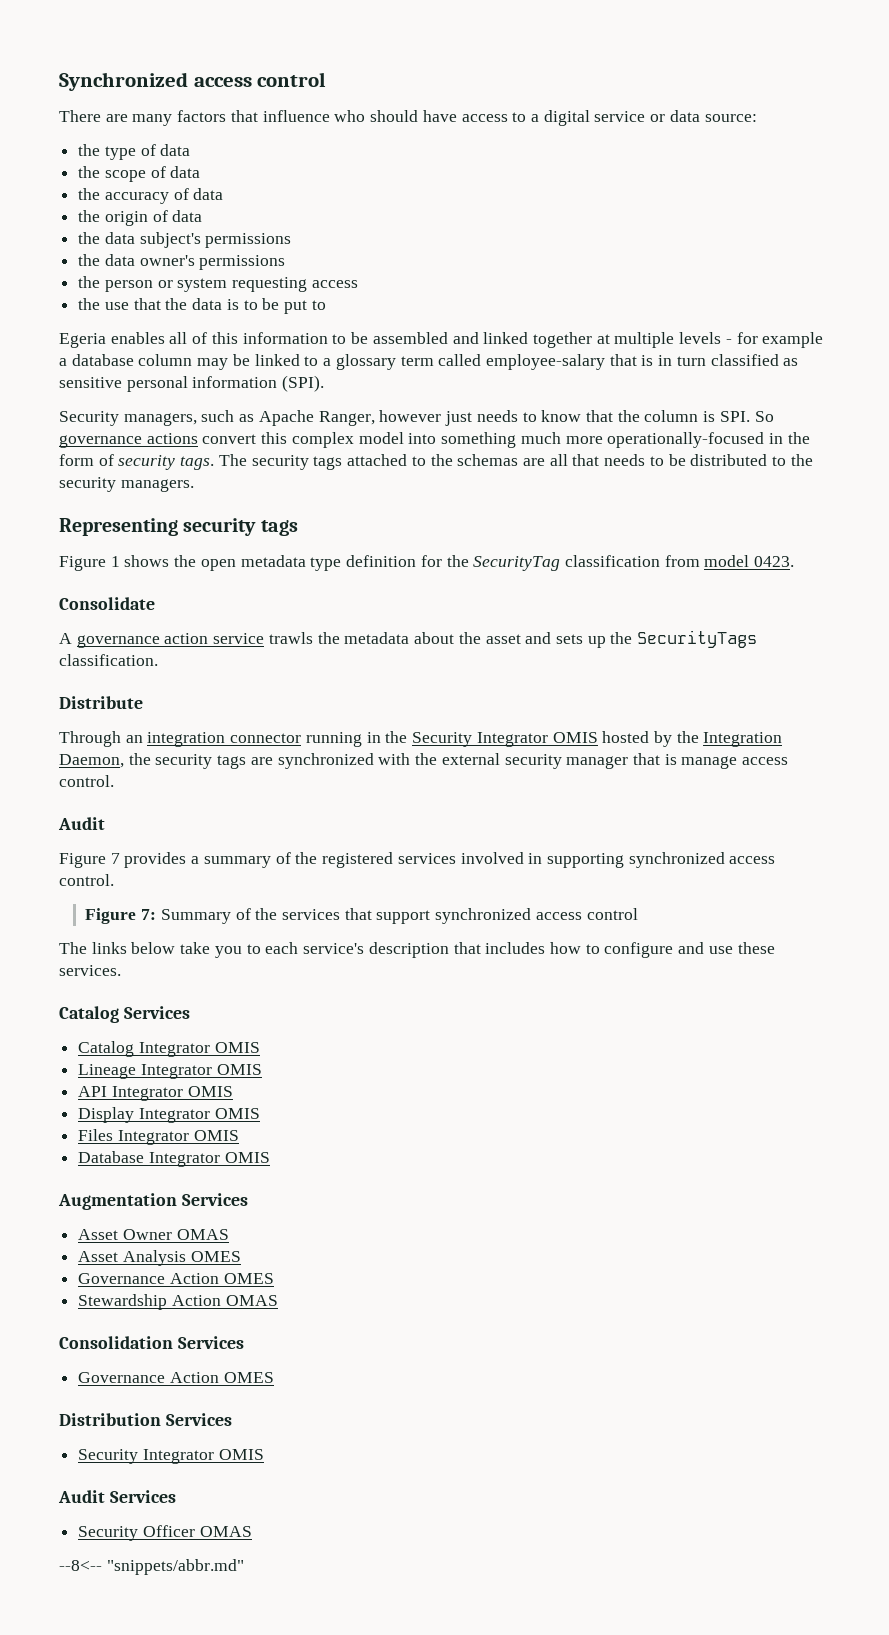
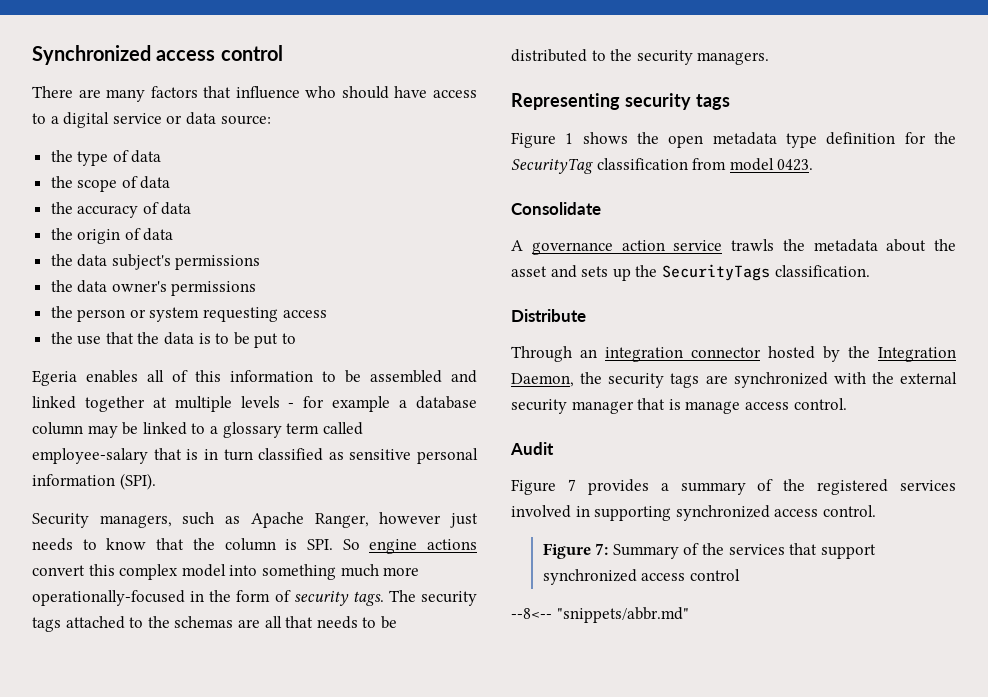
- Security managers, such as Apache Ranger, however just needs to know that the column is SPI. So governance actions convert this complex model into something much more operationally-focused in the form of security tags.
+ Security managers, such as Apache Ranger, however just needs to know that the column is SPI. So engine actions convert this complex model into something much more operationally-focused in the form of security tags.
- Through an integration connector running in the Security Integrator OMIS hosted by the Integration Daemon, the security tags are synchronized with the external security manager that is manage access control.
+ Through an integration connector hosted by the Integration Daemon, the security tags are synchronized with the external security manager that is manage access control.
- The links below take you to each service's description that includes how to configure and use these services.
- Catalog Services
- Catalog Integrator OMIS
- Lineage Integrator OMIS
- API Integrator OMIS
- Display Integrator OMIS
- Files Integrator OMIS
- Database Integrator OMIS
- Augmentation Services
- Asset Owner OMAS
- Asset Analysis OMES
- Governance Action OMES
- Stewardship Action OMAS
- Consolidation Services
- Governance Action OMES
- Distribution Services
- Security Integrator OMIS
- Audit Services
- Security Officer OMAS

